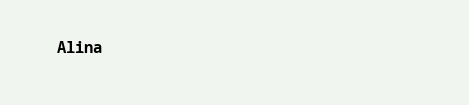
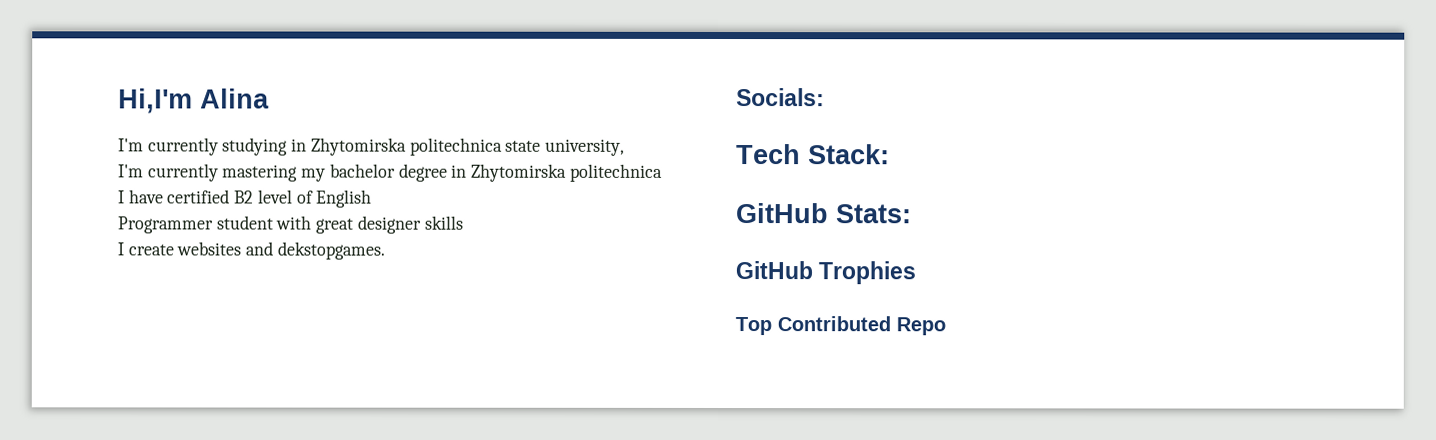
- Alina
+ Hi,I'm Alina
+ I'm currently studying in Zhytomirska politechnica state university,
+ I'm currently mastering my bachelor degree in Zhytomirska politechnica
+ I have certified B2 level of English
+ Programmer student with great designer skills
+ I create websites and dekstopgames.
+ Socials:
+ Tech Stack:
+ GitHub Stats:
+ GitHub Trophies
+ Top Contributed Repo

